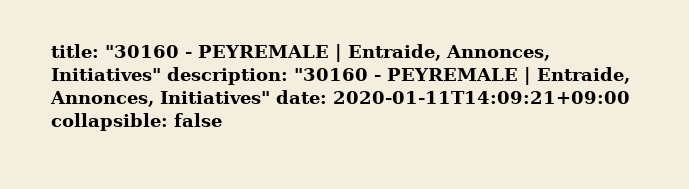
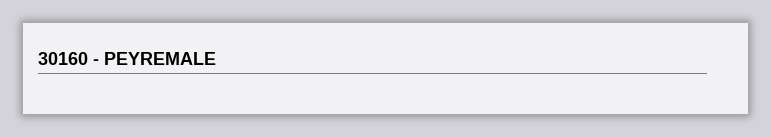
- title: "30160 - PEYREMALE | Entraide, Annonces, Initiatives" description: "30160 - PEYREMALE | Entraide, Annonces, Initiatives" date: 2020-01-11T14:09:21+09:00 collapsible: false
+ 30160 - PEYREMALE

